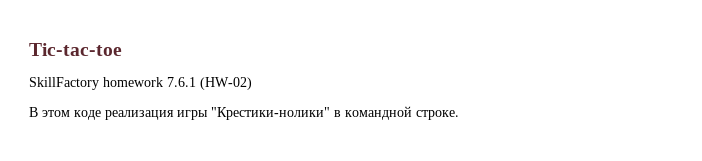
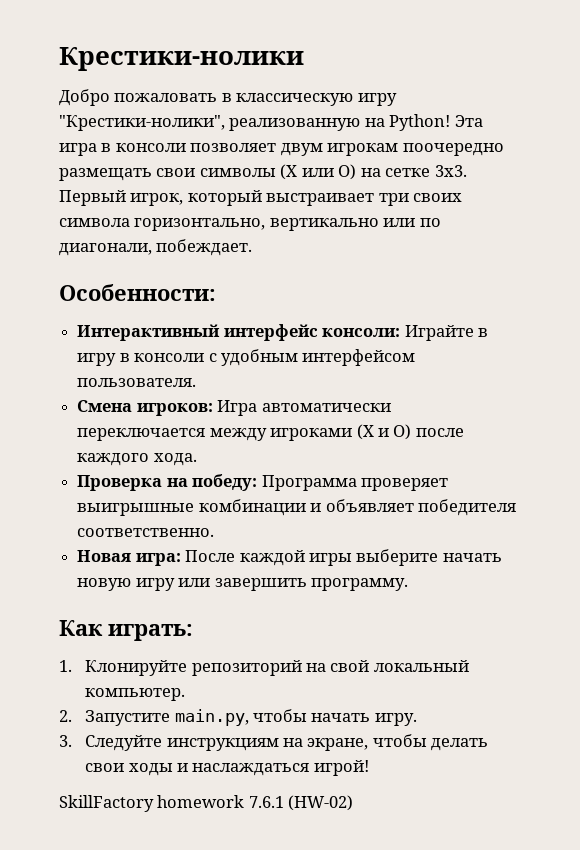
- Tic-tac-toe
+ Крестики-нолики
+ Добро пожаловать в классическую игру "Крестики-нолики", реализованную на Python! Эта игра в консоли позволяет двум игрокам поочередно размещать свои символы (X или O) на сетке 3x3. Первый игрок, который выстраивает три своих символа горизонтально, вертикально или по диагонали, побеждает.
+ Особенности:
+ Интерактивный интерфейс консоли: Играйте в игру в консоли с удобным интерфейсом пользователя.
+ Смена игроков: Игра автоматически переключается между игроками (X и O) после каждого хода.
+ Проверка на победу: Программа проверяет выигрышные комбинации и объявляет победителя соответственно.
+ Новая игра: После каждой игры выберите начать новую игру или завершить программу.
+ Как играть:
+ 1. Клонируйте репозиторий на свой локальный компьютер.
+ 2. Запустите main.py, чтобы начать игру.
+ 3. Следуйте инструкциям на экране, чтобы делать свои ходы и наслаждаться игрой!
  SkillFactory homework 7.6.1 (HW-02)
- В этом коде реализация игры "Крестики-нолики" в командной строке.

